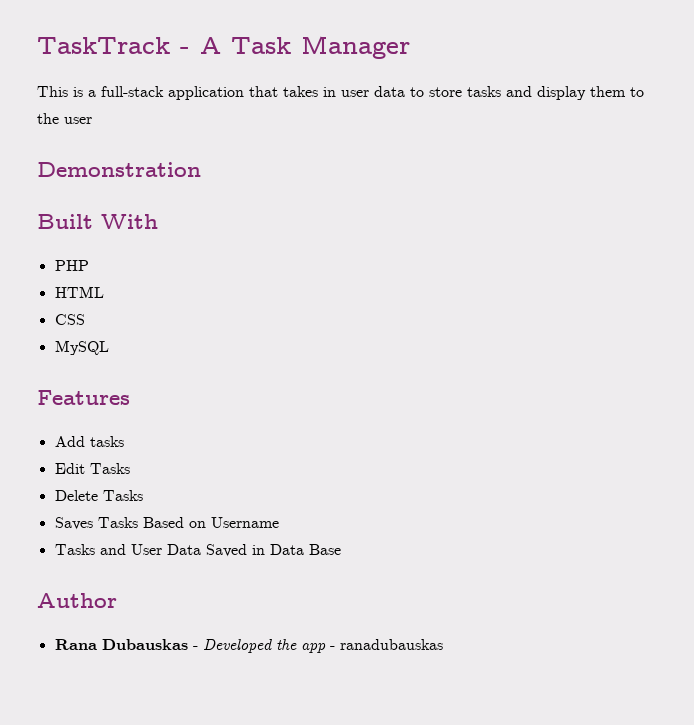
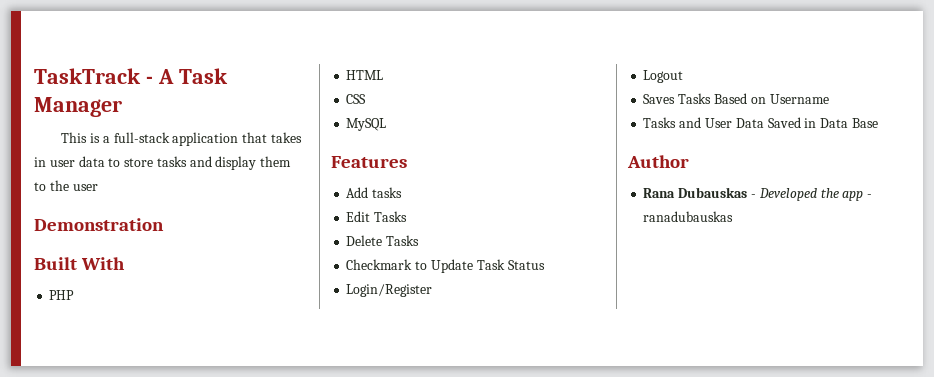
+ Checkmark to Update Task Status
+ Login/Register
+ Logout

